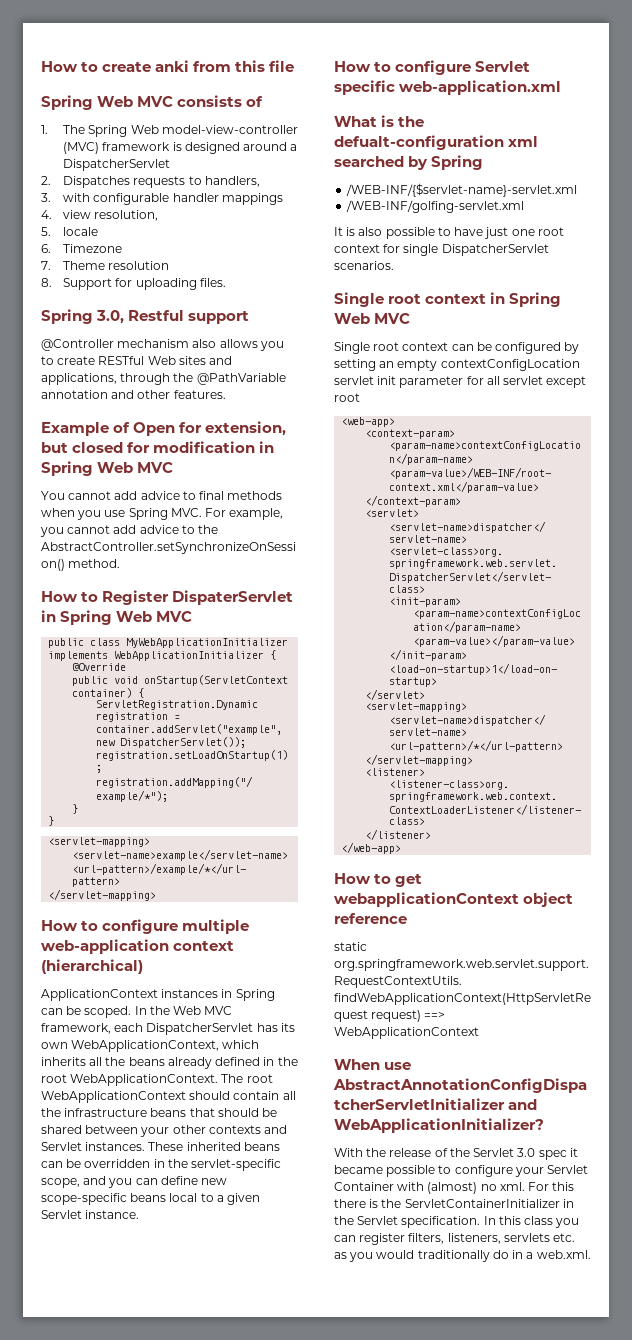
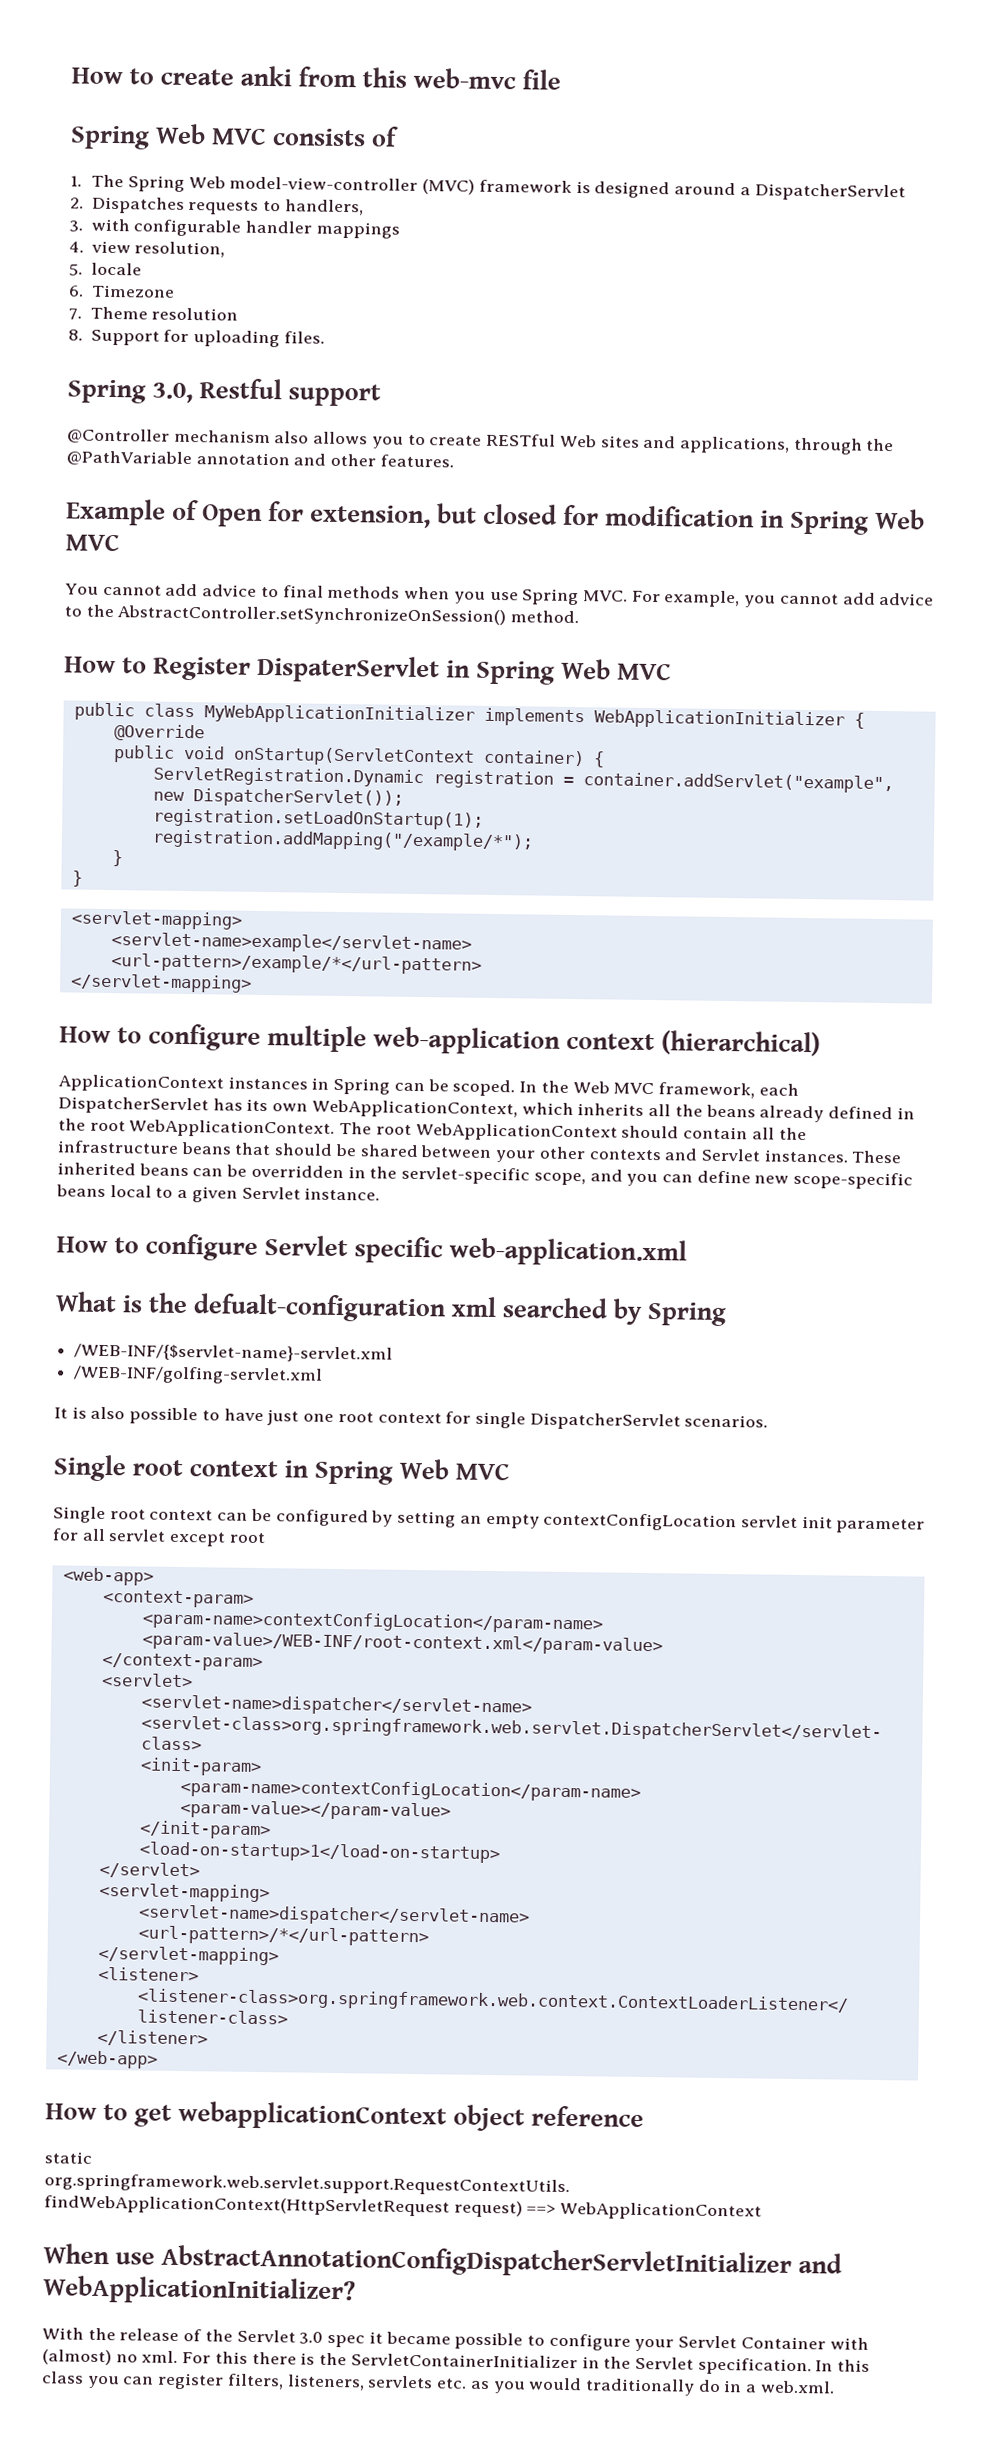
- How to create anki from this file
+ How to create anki from this web-mvc file

